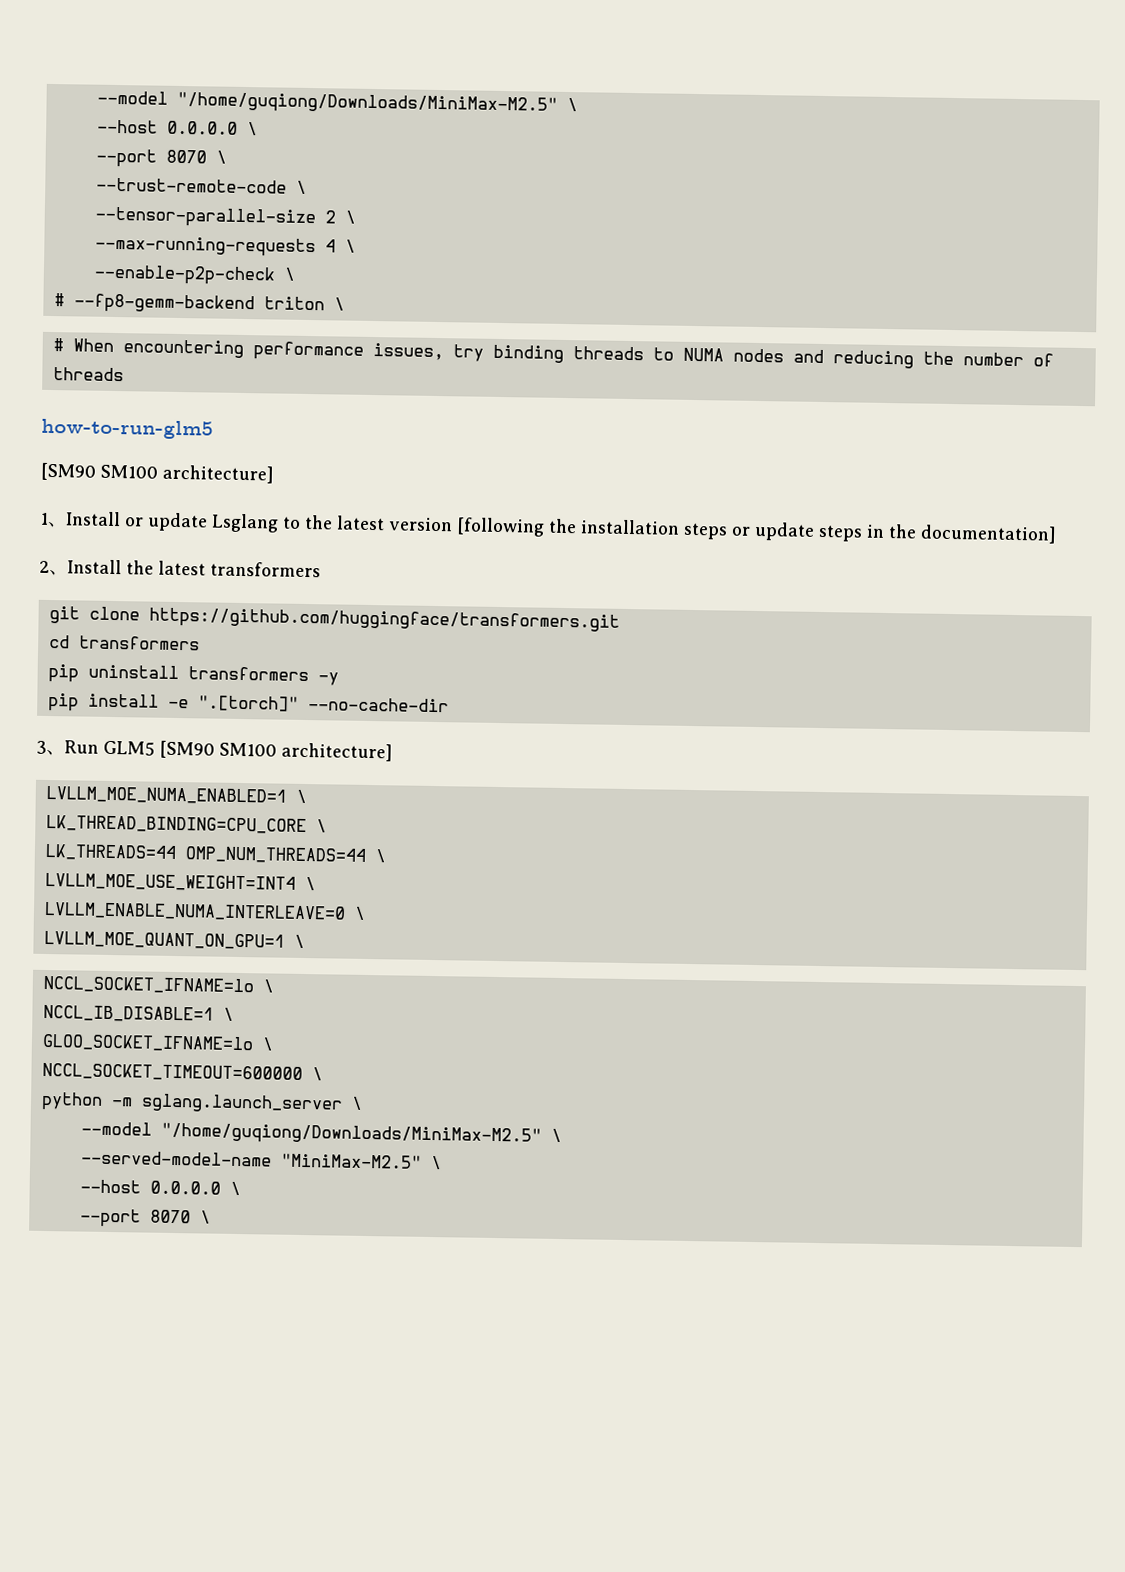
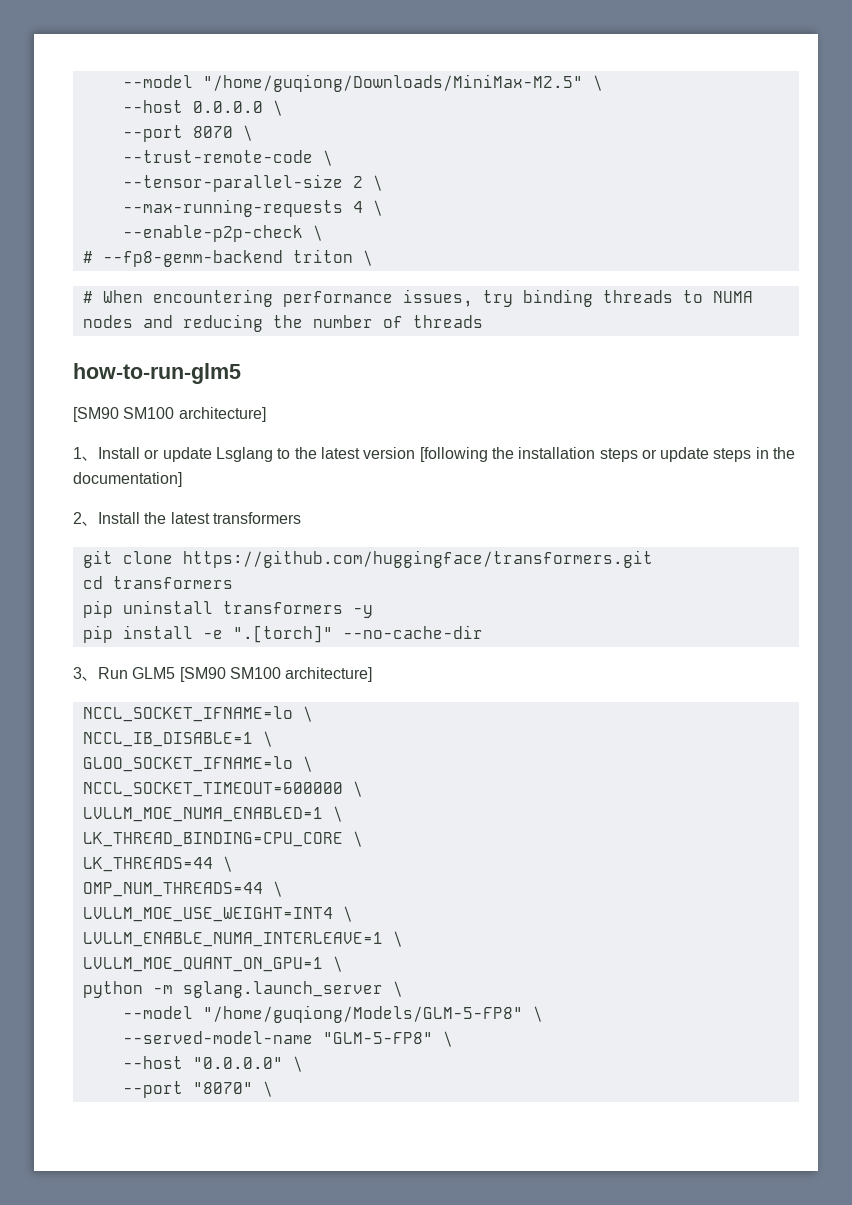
- LVLLM_MOE_NUMA_ENABLED=1 \
- LK_THREAD_BINDING=CPU_CORE \
- LK_THREADS=44 OMP_NUM_THREADS=44 \
- LVLLM_MOE_USE_WEIGHT=INT4 \
- LVLLM_ENABLE_NUMA_INTERLEAVE=0 \
- LVLLM_MOE_QUANT_ON_GPU=1 \
+ LVLLM_MOE_NUMA_ENABLED=1 \
+ LK_THREAD_BINDING=CPU_CORE \
+ LK_THREADS=44 \
+ OMP_NUM_THREADS=44 \
+ LVLLM_MOE_USE_WEIGHT=INT4 \
+ LVLLM_ENABLE_NUMA_INTERLEAVE=1 \
+ LVLLM_MOE_QUANT_ON_GPU=1 \
  python -m sglang.launch_server \
- --model "/home/guqiong/Downloads/MiniMax-M2.5" \
+ --model "/home/guqiong/Models/GLM-5-FP8" \
- --served-model-name "MiniMax-M2.5" \
- --host 0.0.0.0 \
- --port 8070 \
+ --served-model-name "GLM-5-FP8" \
+ --host "0.0.0.0" \
+ --port "8070" \

